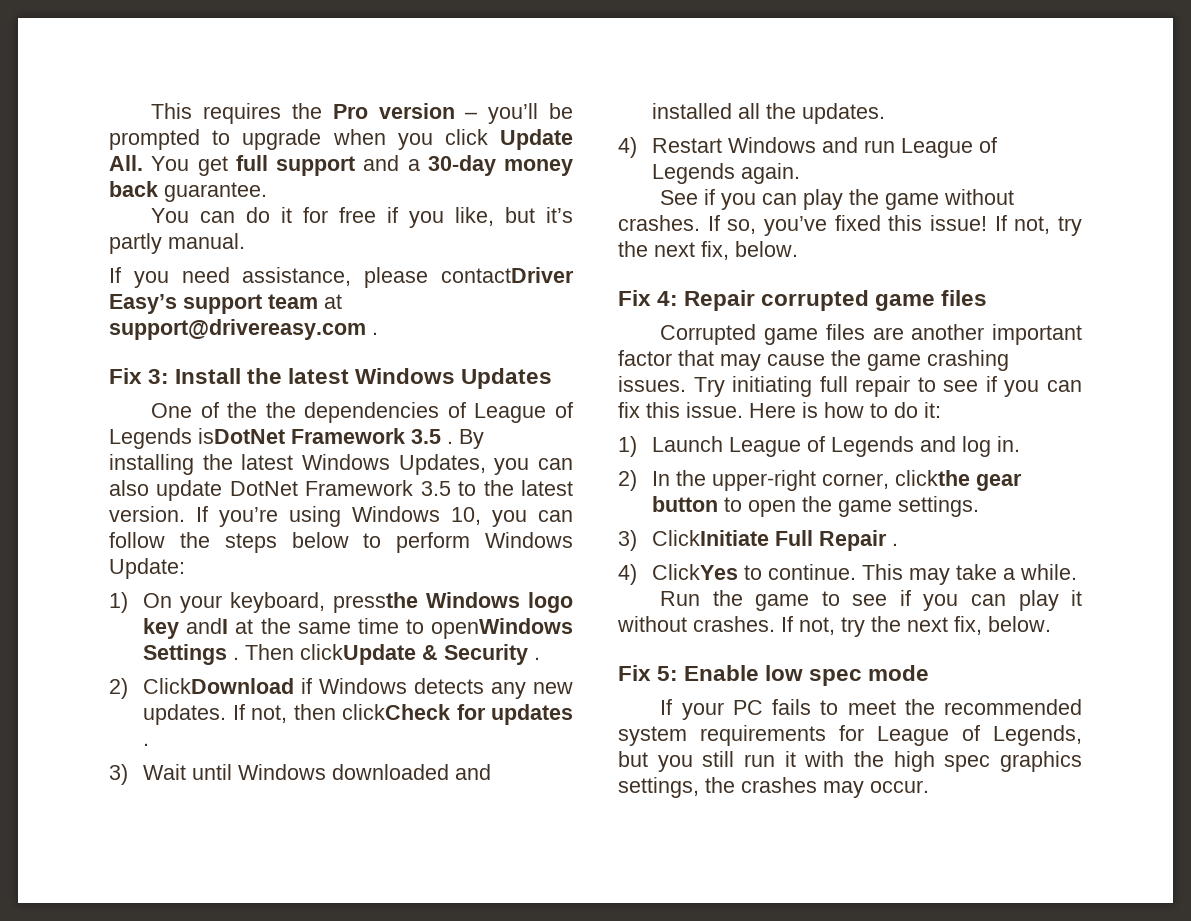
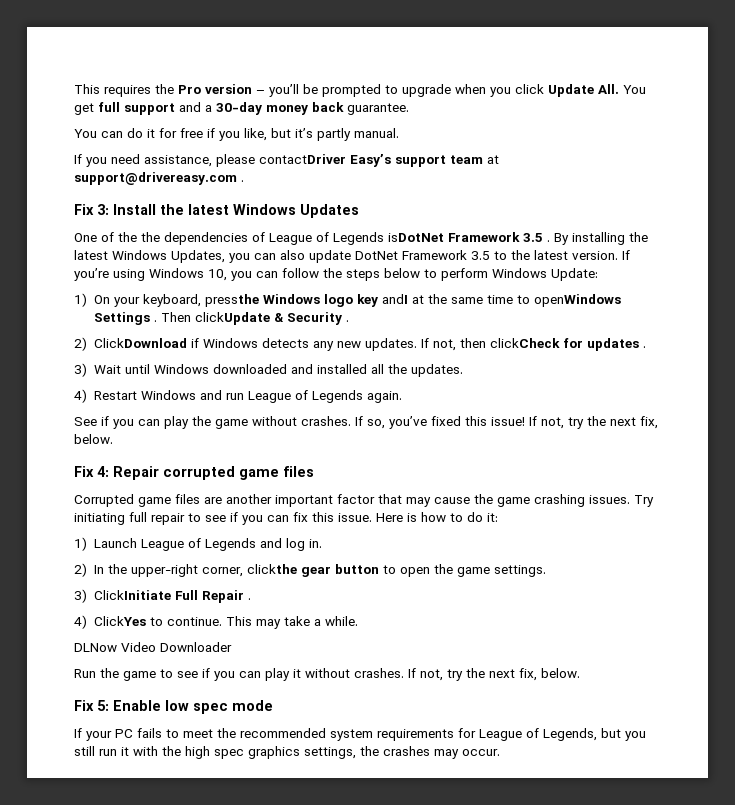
+ DLNow Video Downloader

